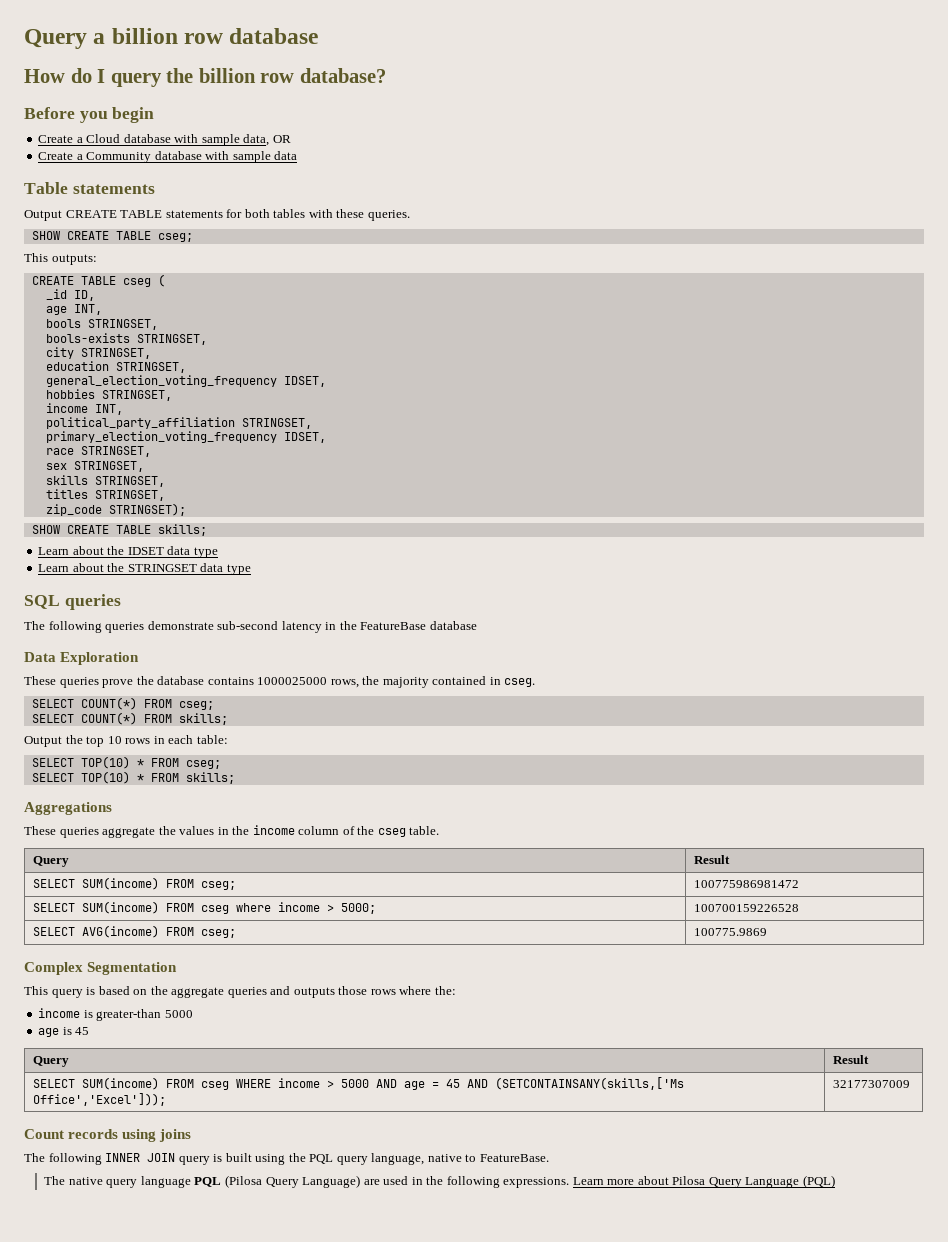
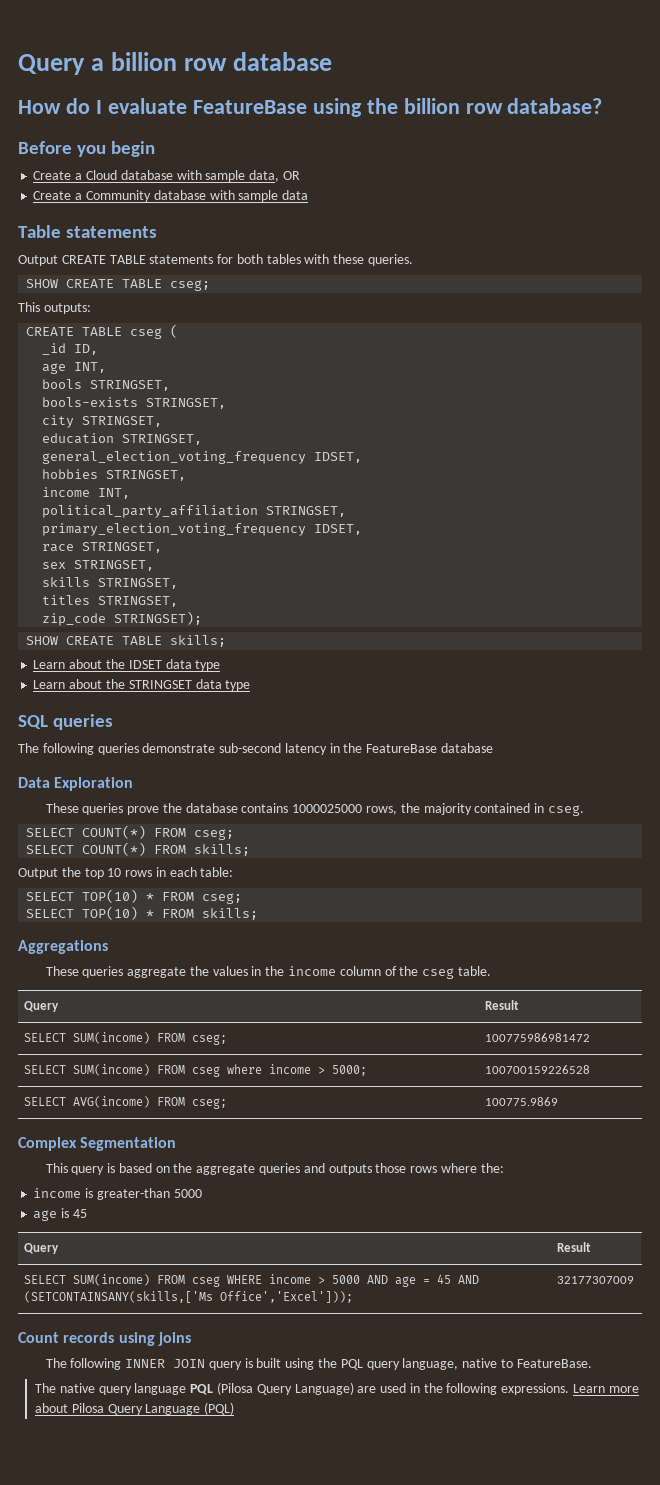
- How do I query the billion row database?
+ How do I evaluate FeatureBase using the billion row database?

